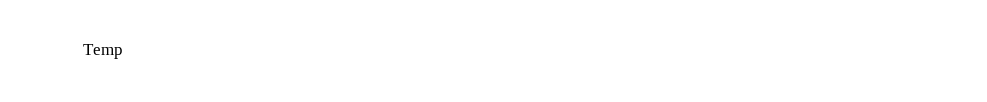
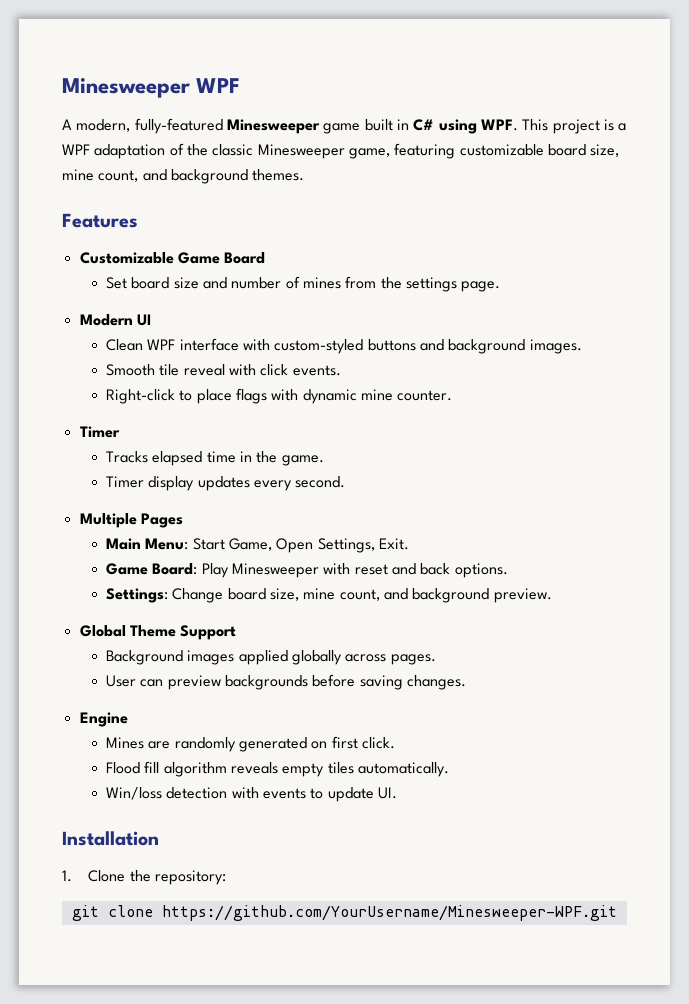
- Temp
+ Minesweeper WPF
+ A modern, fully-featured Minesweeper game built in C# using WPF. This project is a WPF adaptation of the classic Minesweeper game, featuring customizable board size, mine count, and background themes.
+ Features
+ Customizable Game Board
+ Set board size and number of mines from the settings page.
+ Modern UI
+ Clean WPF interface with custom-styled buttons and background images.
+ Smooth tile reveal with click events.
+ Right-click to place flags with dynamic mine counter.
+ Timer
+ Tracks elapsed time in the game.
+ Timer display updates every second.
+ Multiple Pages
+ Main Menu: Start Game, Open Settings, Exit.
+ Game Board: Play Minesweeper with reset and back options.
+ Settings: Change board size, mine count, and background preview.
+ Global Theme Support
+ Background images applied globally across pages.
+ User can preview backgrounds before saving changes.
+ Engine
+ Mines are randomly generated on first click.
+ Flood fill algorithm reveals empty tiles automatically.
+ Win/loss detection with events to update UI.
+ Installation
+ 1. Clone the repository:
+ git clone https://github.com/YourUsername/Minesweeper-WPF.git

